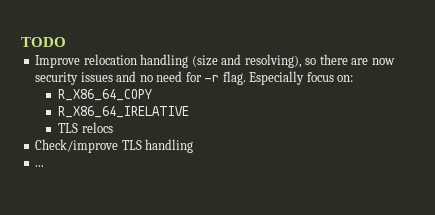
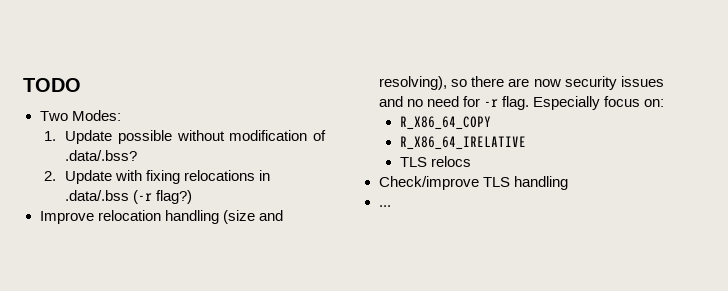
+ Two Modes:
+ 1. Update possible without modification of .data/.bss?
+ 2. Update with fixing relocations in .data/.bss (-r flag?)

